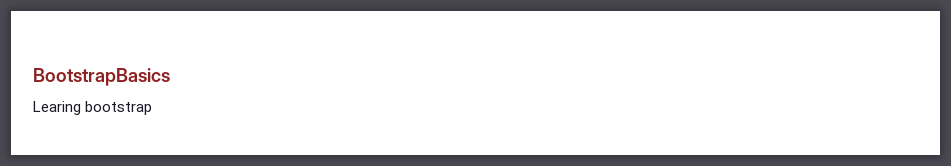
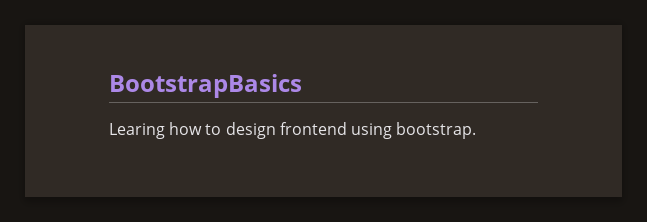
- Learing bootstrap
+ Learing how to design frontend using bootstrap.

